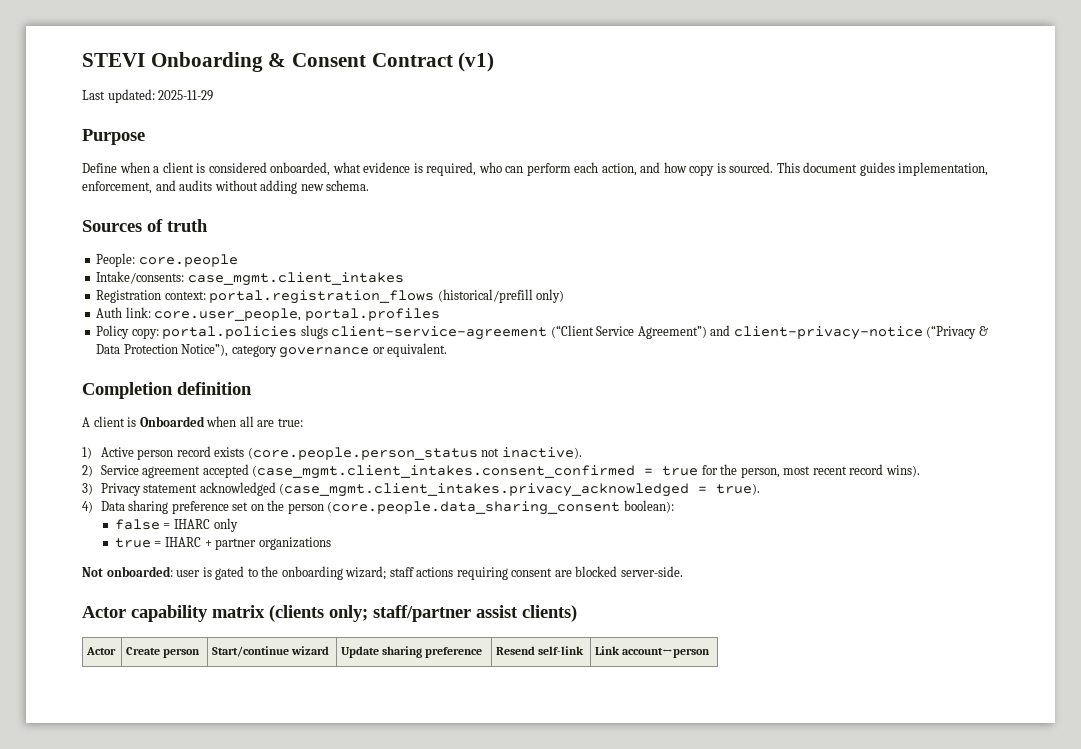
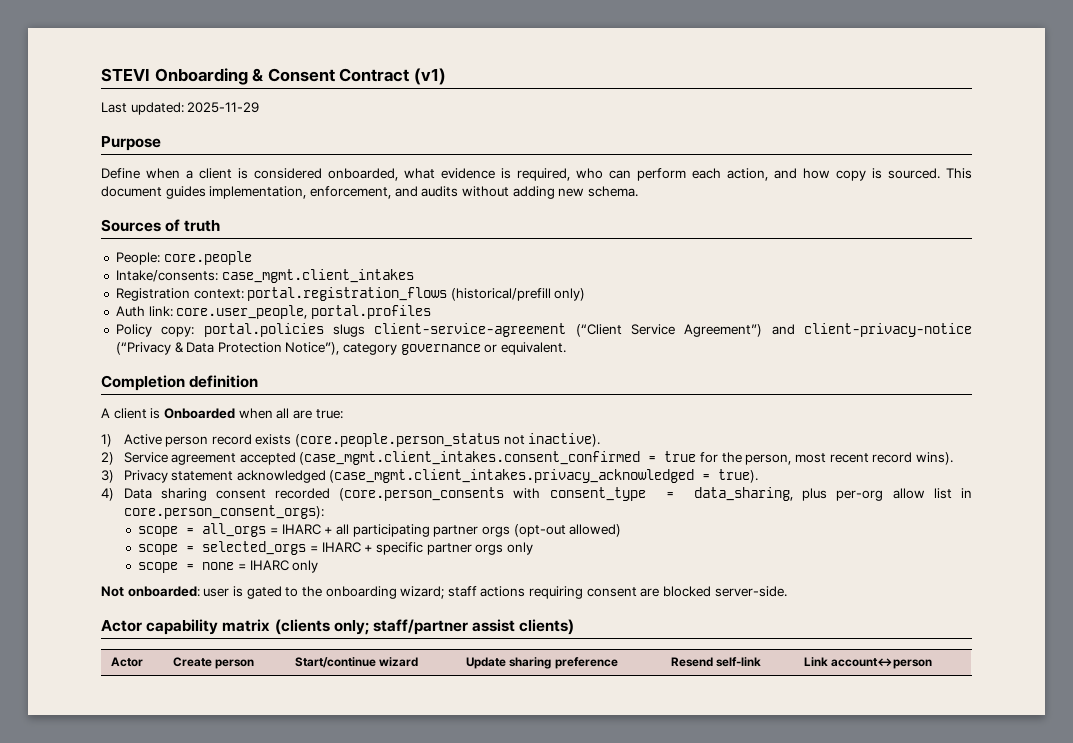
- 4) Data sharing preference set on the person (core.people.data_sharing_consent boolean):
- false = IHARC only
- true = IHARC + partner organizations
+ 4) Data sharing consent recorded (core.person_consents with consent_type = data_sharing, plus per-org allow list in core.person_consent_orgs):
+ scope = all_orgs = IHARC + all participating partner orgs (opt-out allowed)
+ scope = selected_orgs = IHARC + specific partner orgs only
+ scope = none = IHARC only

